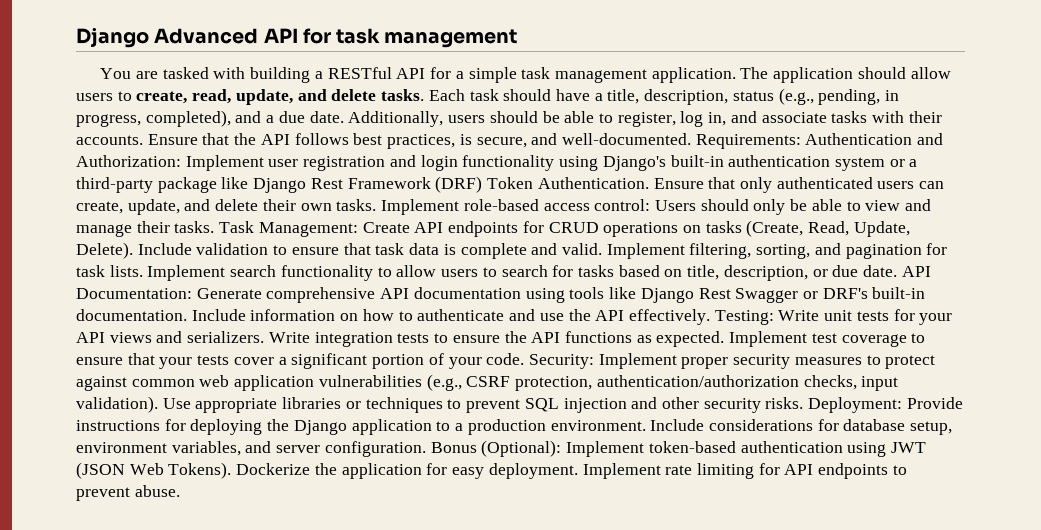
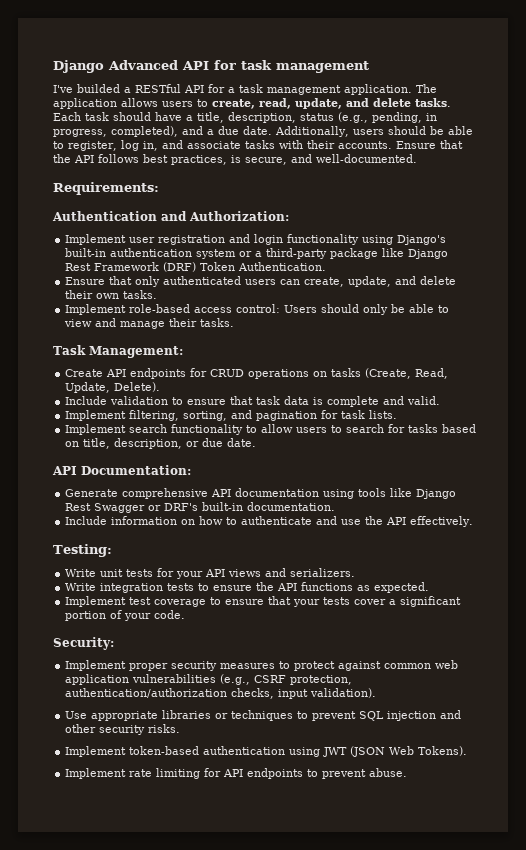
- You are tasked with building a RESTful API for a simple task management application.
+ I've builded a RESTful API for a task management application.
- The application should allow users to create, read, update, and delete tasks.
+ The application allows users to create, read, update, and delete tasks.
- Ensure that the API follows best practices, is secure, and well-documented. Requirements: Authentication and Authorization: Implement user registration and login functionality using Django's built-in authentication system or a third-party package like Django Rest Framework (DRF) Token Authentication. Ensure that only authenticated users can create, update, and delete their own tasks. Implement role-based access control:
+ Ensure that the API follows best practices, is secure, and well-documented.
+ Requirements:
+ Authentication and Authorization:
+ Implement user registration and login functionality using Django's built-in authentication system or a third-party package like Django Rest Framework (DRF) Token Authentication.
+ Ensure that only authenticated users can create, update, and delete their own tasks.
+ Implement role-based access control:
- Users should only be able to view and manage their tasks. Task Management: Create API endpoints for CRUD operations on tasks (Create, Read, Update, Delete). Include validation to ensure that task data is complete and valid. Implement filtering, sorting, and pagination for task lists. Implement search functionality to allow users to search for tasks based on title, description, or due date. API Documentation: Generate comprehensive API documentation using tools like Django Rest Swagger or DRF's built-in documentation. Include information on how to authenticate and use the API effectively. Testing: Write unit tests for your API views and serializers. Write integration tests to ensure the API functions as expected. Implement test coverage to ensure that your tests cover a significant portion of your code. Security: Implement proper security measures to protect against common web application vulnerabilities (e.g., CSRF protection, authentication/authorization checks, input validation). Use appropriate libraries or techniques to prevent SQL injection and other security risks. Deployment: Provide instructions for deploying the Django application to a production environment. Include considerations for database setup, environment variables, and server configuration. Bonus (Optional): Implement token-based authentication using JWT (JSON Web Tokens). Dockerize the application for easy deployment. Implement rate limiting for API endpoints to prevent abuse.
+ Users should only be able to view and manage their tasks.
+ Task Management:
+ Create API endpoints for CRUD operations on tasks (Create, Read, Update, Delete).
+ Include validation to ensure that task data is complete and valid.
+ Implement filtering, sorting, and pagination for task lists.
+ Implement search functionality to allow users to search for tasks based on title, description, or due date.
+ API Documentation:
+ Generate comprehensive API documentation using tools like Django Rest Swagger or DRF's built-in documentation.
+ Include information on how to authenticate and use the API effectively.
+ Testing:
+ Write unit tests for your API views and serializers.
+ Write integration tests to ensure the API functions as expected.
+ Implement test coverage to ensure that your tests cover a significant portion of your code.
+ Security:
+ Implement proper security measures to protect against common web application vulnerabilities (e.g., CSRF protection, authentication/authorization checks, input validation).
+ Use appropriate libraries or techniques to prevent SQL injection and other security risks.
+ Implement token-based authentication using JWT (JSON Web Tokens).
+ Implement rate limiting for API endpoints to prevent abuse.

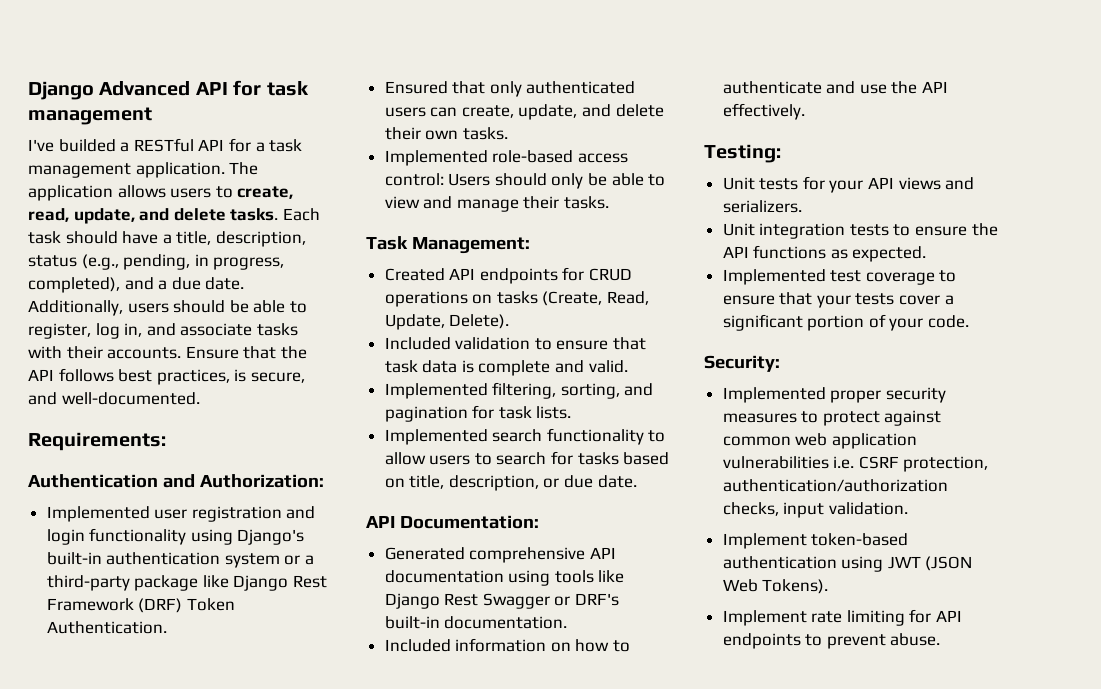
- Implement user registration and login functionality using Django's built-in authentication system or a third-party package like Django Rest Framework (DRF) Token Authentication.
+ Implemented user registration and login functionality using Django's built-in authentication system or a third-party package like Django Rest Framework (DRF) Token Authentication.
- Ensure that only authenticated users can create, update, and delete their own tasks.
+ Ensured that only authenticated users can create, update, and delete their own tasks.
- Implement role-based access control: Users should only be able to view and manage their tasks.
+ Implemented role-based access control: Users should only be able to view and manage their tasks.
- Create API endpoints for CRUD operations on tasks (Create, Read, Update, Delete).
+ Created API endpoints for CRUD operations on tasks (Create, Read, Update, Delete).
- Include validation to ensure that task data is complete and valid.
+ Included validation to ensure that task data is complete and valid.
- Implement filtering, sorting, and pagination for task lists.
+ Implemented filtering, sorting, and pagination for task lists.
- Implement search functionality to allow users to search for tasks based on title, description, or due date.
+ Implemented search functionality to allow users to search for tasks based on title, description, or due date.
- Generate comprehensive API documentation using tools like Django Rest Swagger or DRF's built-in documentation.
+ Generated comprehensive API documentation using tools like Django Rest Swagger or DRF's built-in documentation.
- Include information on how to authenticate and use the API effectively.
+ Included information on how to authenticate and use the API effectively.
- Write unit tests for your API views and serializers.
+ Unit tests for your API views and serializers.
- Write integration tests to ensure the API functions as expected.
+ Unit integration tests to ensure the API functions as expected.
- Implement test coverage to ensure that your tests cover a significant portion of your code.
+ Implemented test coverage to ensure that your tests cover a significant portion of your code.
- Implement proper security measures to protect against common web application vulnerabilities (e.g., CSRF protection, authentication/authorization checks, input validation).
- Use appropriate libraries or techniques to prevent SQL injection and other security risks.
+ Implemented proper security measures to protect against common web application vulnerabilities i.e. CSRF protection, authentication/authorization checks, input validation.

